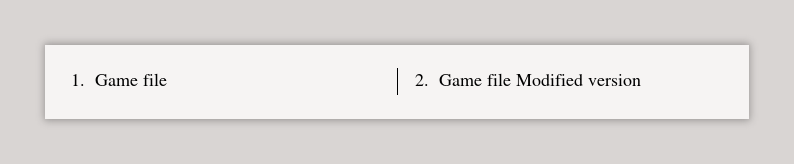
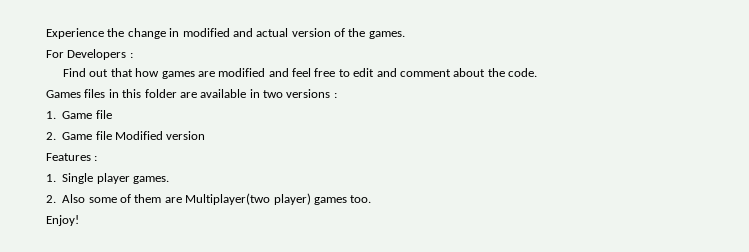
+ Experience the change in modified and actual version of the games.
+ For Developers :
+ Find out that how games are modified and feel free to edit and comment about the code.
+ Games files in this folder are available in two versions :
+ Features :
+ 1. Single player games.
+ 2. Also some of them are Multiplayer(two player) games too.
+ Enjoy!

